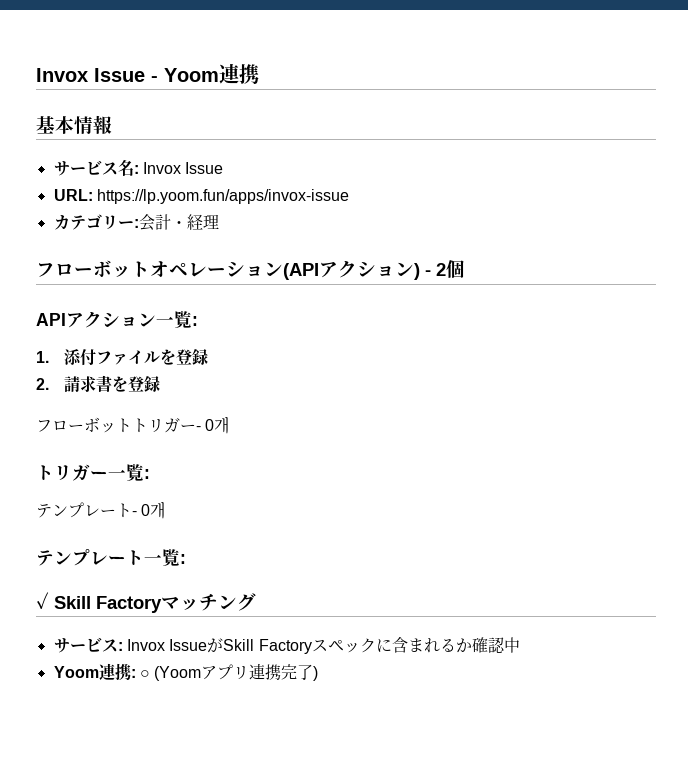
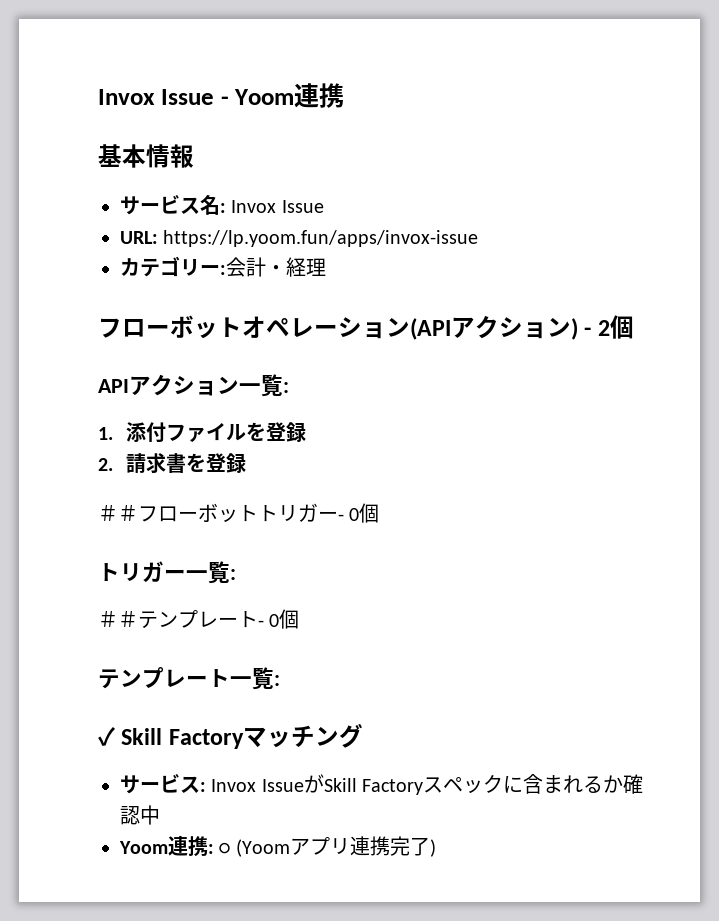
- フローボットトリガー- 0개
+ ＃＃フローボットトリガー- 0個
- テンプレート- 0개
+ ＃＃テンプレート- 0個

